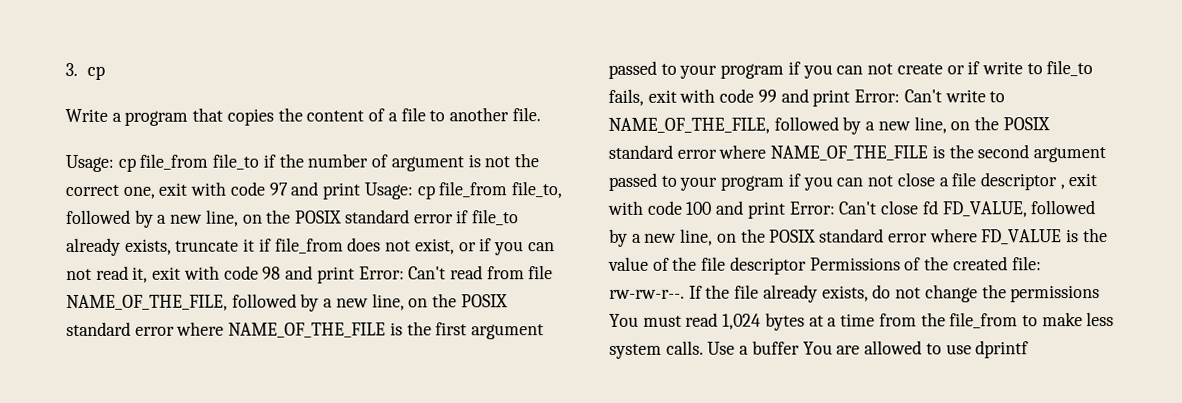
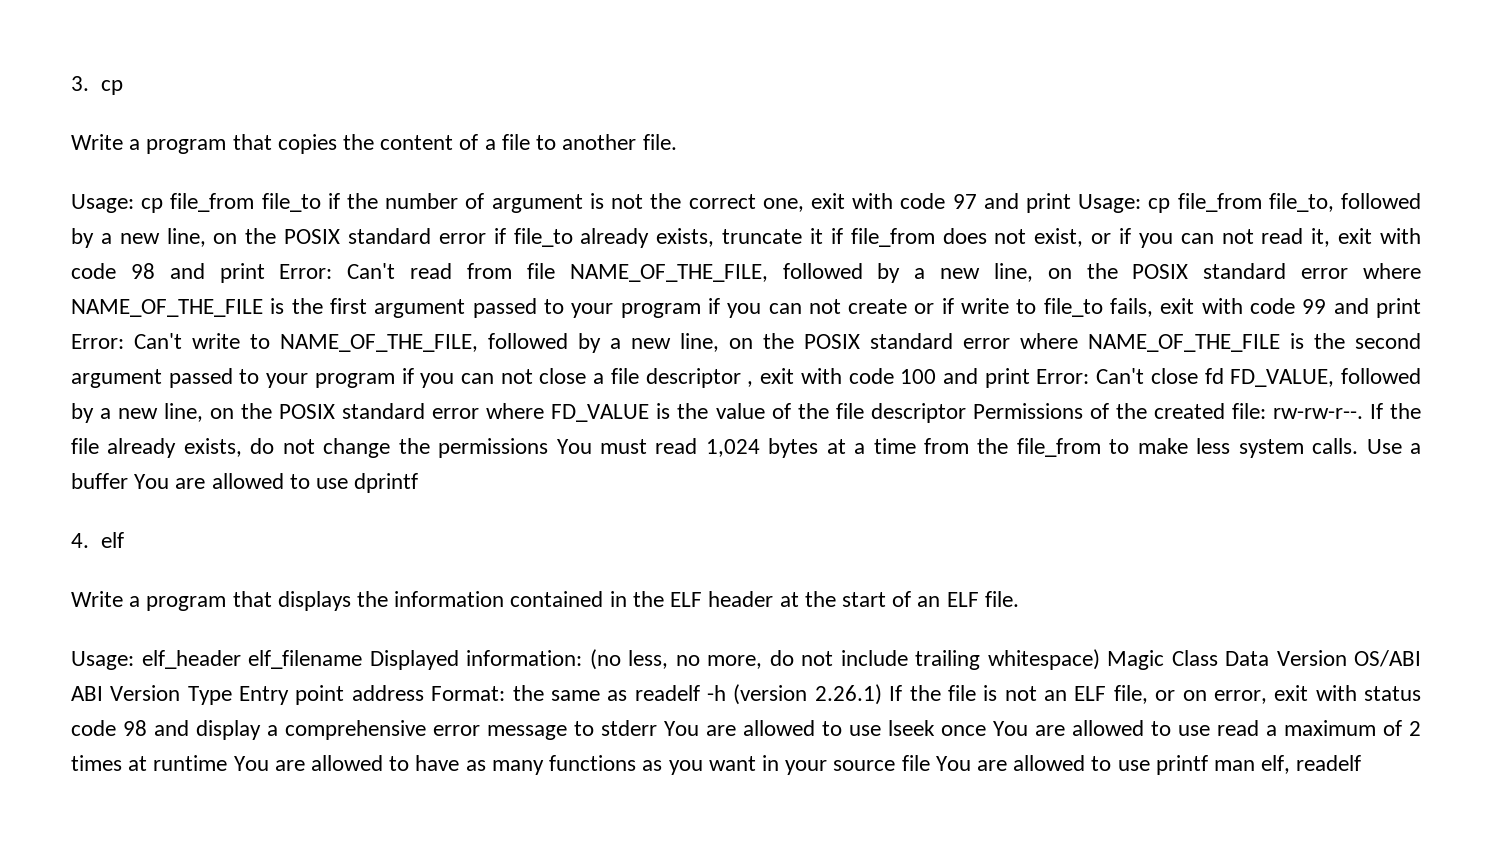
+ 4. elf
+ Write a program that displays the information contained in the ELF header at the start of an ELF file.
+ Usage: elf_header elf_filename Displayed information: (no less, no more, do not include trailing whitespace) Magic Class Data Version OS/ABI ABI Version Type Entry point address Format: the same as readelf -h (version 2.26.1) If the file is not an ELF file, or on error, exit with status code 98 and display a comprehensive error message to stderr You are allowed to use lseek once You are allowed to use read a maximum of 2 times at runtime You are allowed to have as many functions as you want in your source file You are allowed to use printf man elf, readelf

